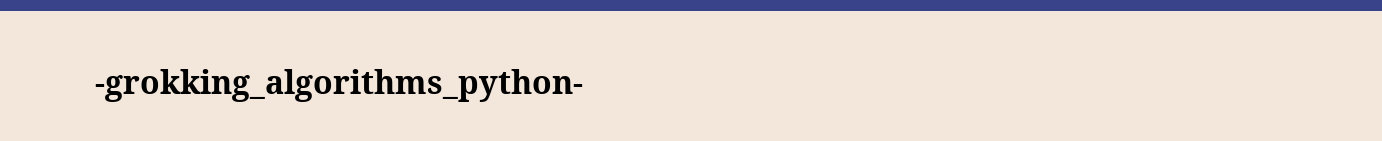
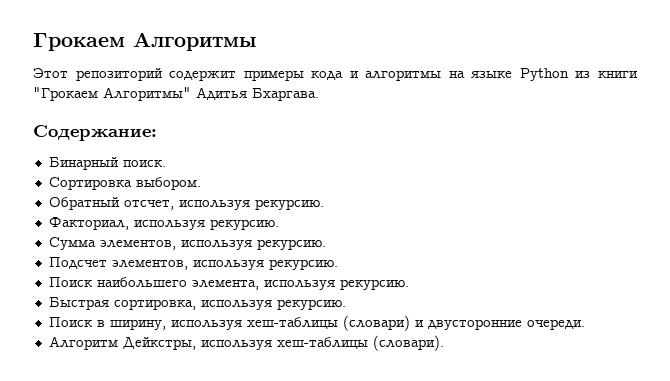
- -grokking_algorithms_python-
+ Грокаем Алгоритмы
+ Этот репозиторий содержит примеры кода и алгоритмы на языке Python из книги "Грокаем Алгоритмы" Адитья Бхаргава.
+ Содержание:
+ Бинарный поиск.
+ Сортировка выбором.
+ Обратный отсчет, используя рекурсию.
+ Факториал, используя рекурсию.
+ Сумма элементов, используя рекурсию.
+ Подсчет элементов, используя рекурсию.
+ Поиск наибольшего элемента, используя рекурсию.
+ Быстрая сортировка, используя рекурсию.
+ Поиск в ширину, используя хеш-таблицы (словари) и двусторонние очереди.
+ Алгоритм Дейкстры, используя хеш-таблицы (словари).

